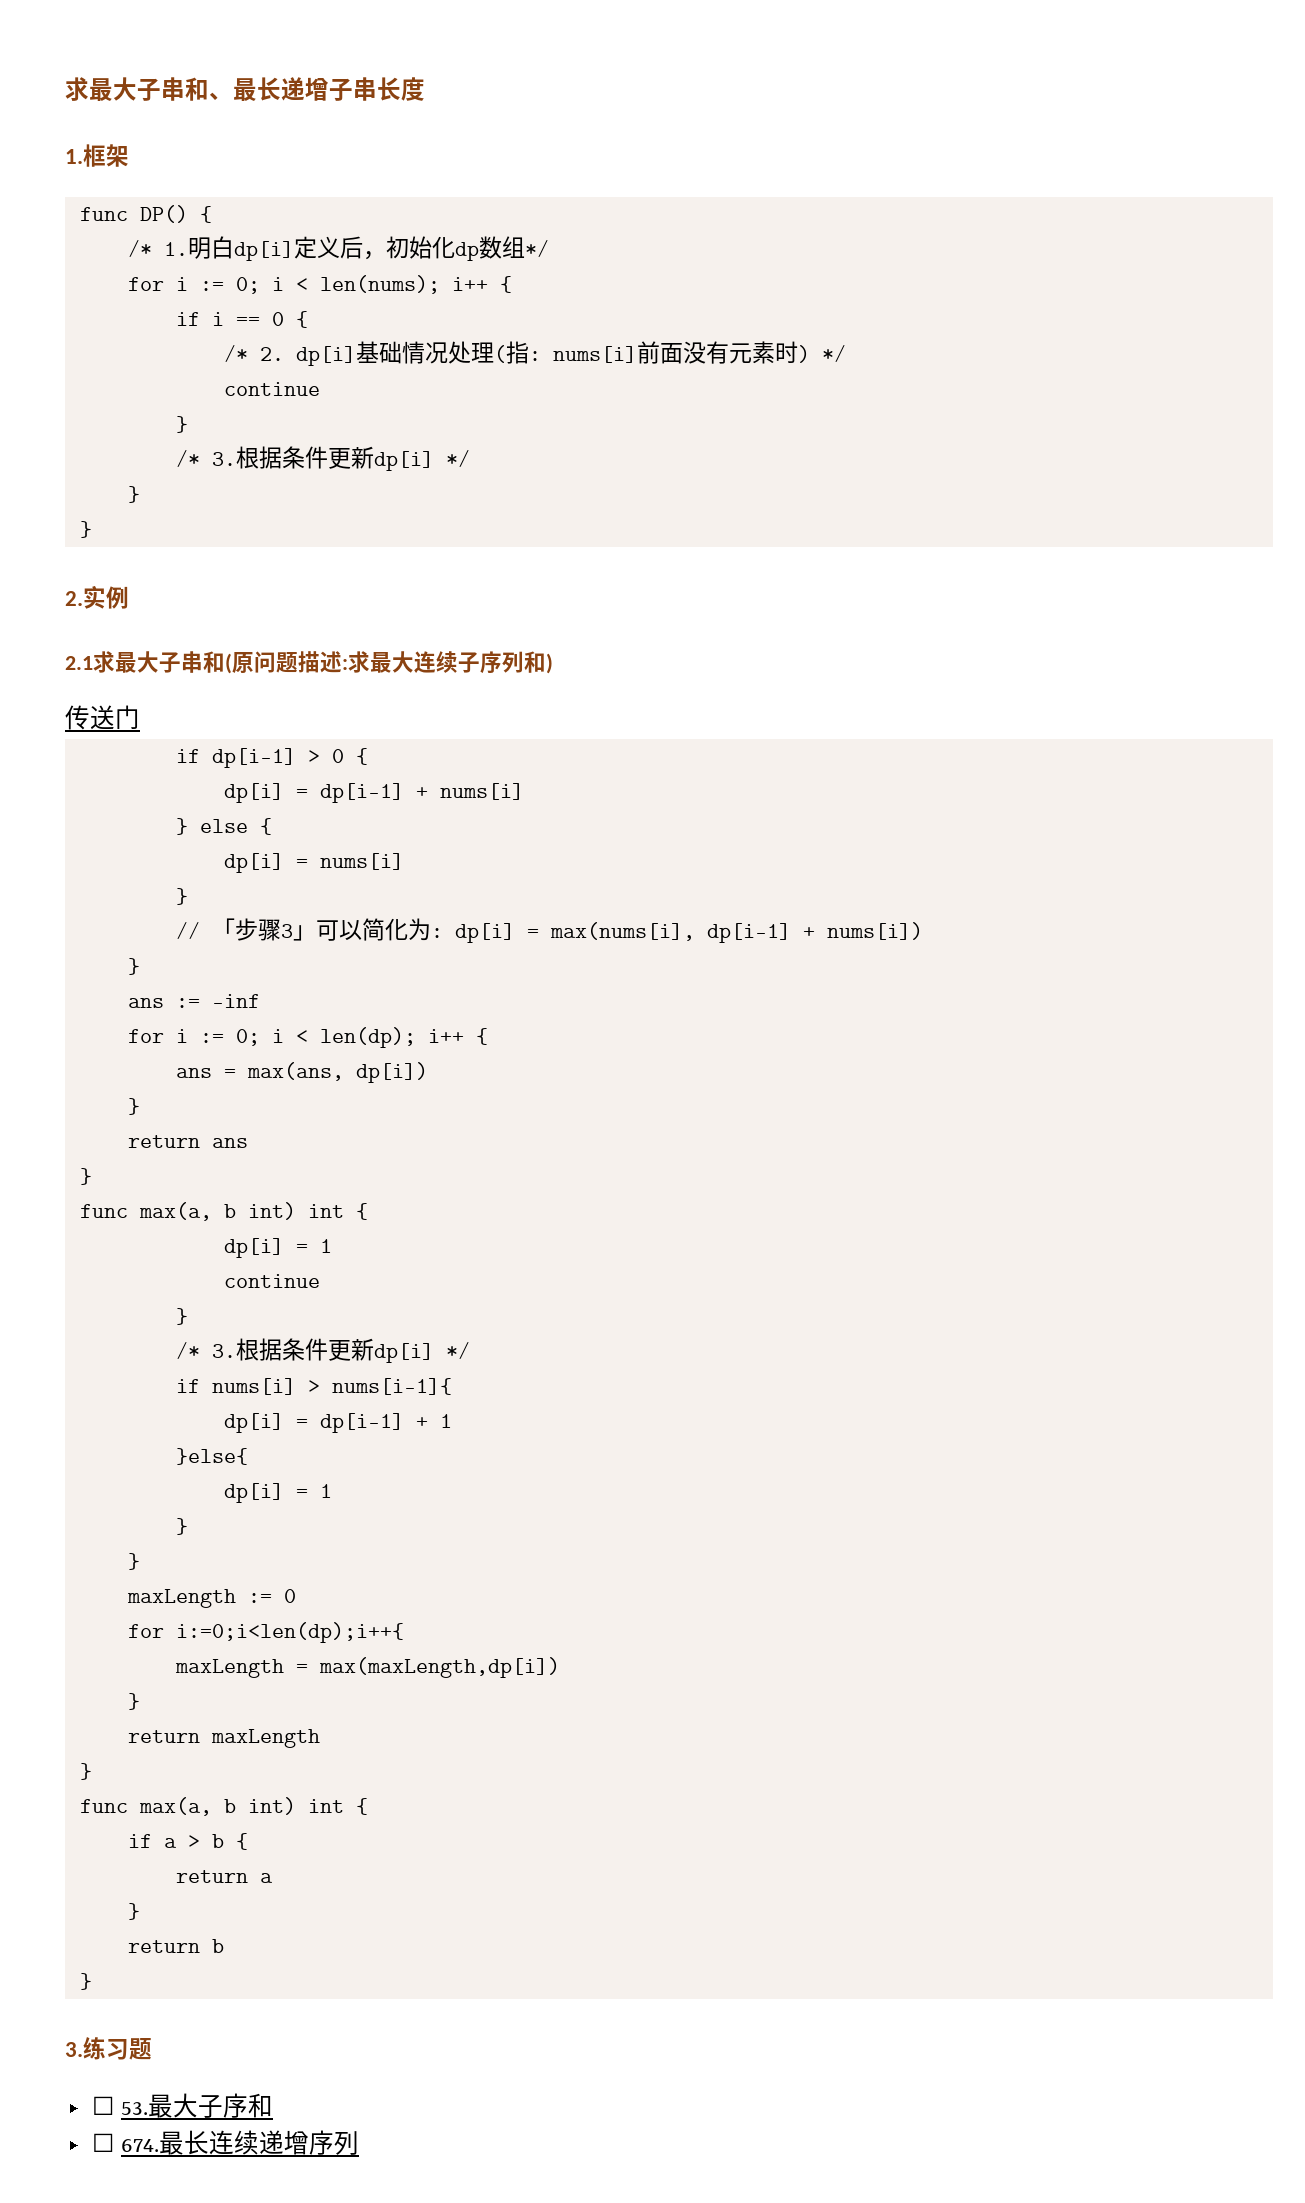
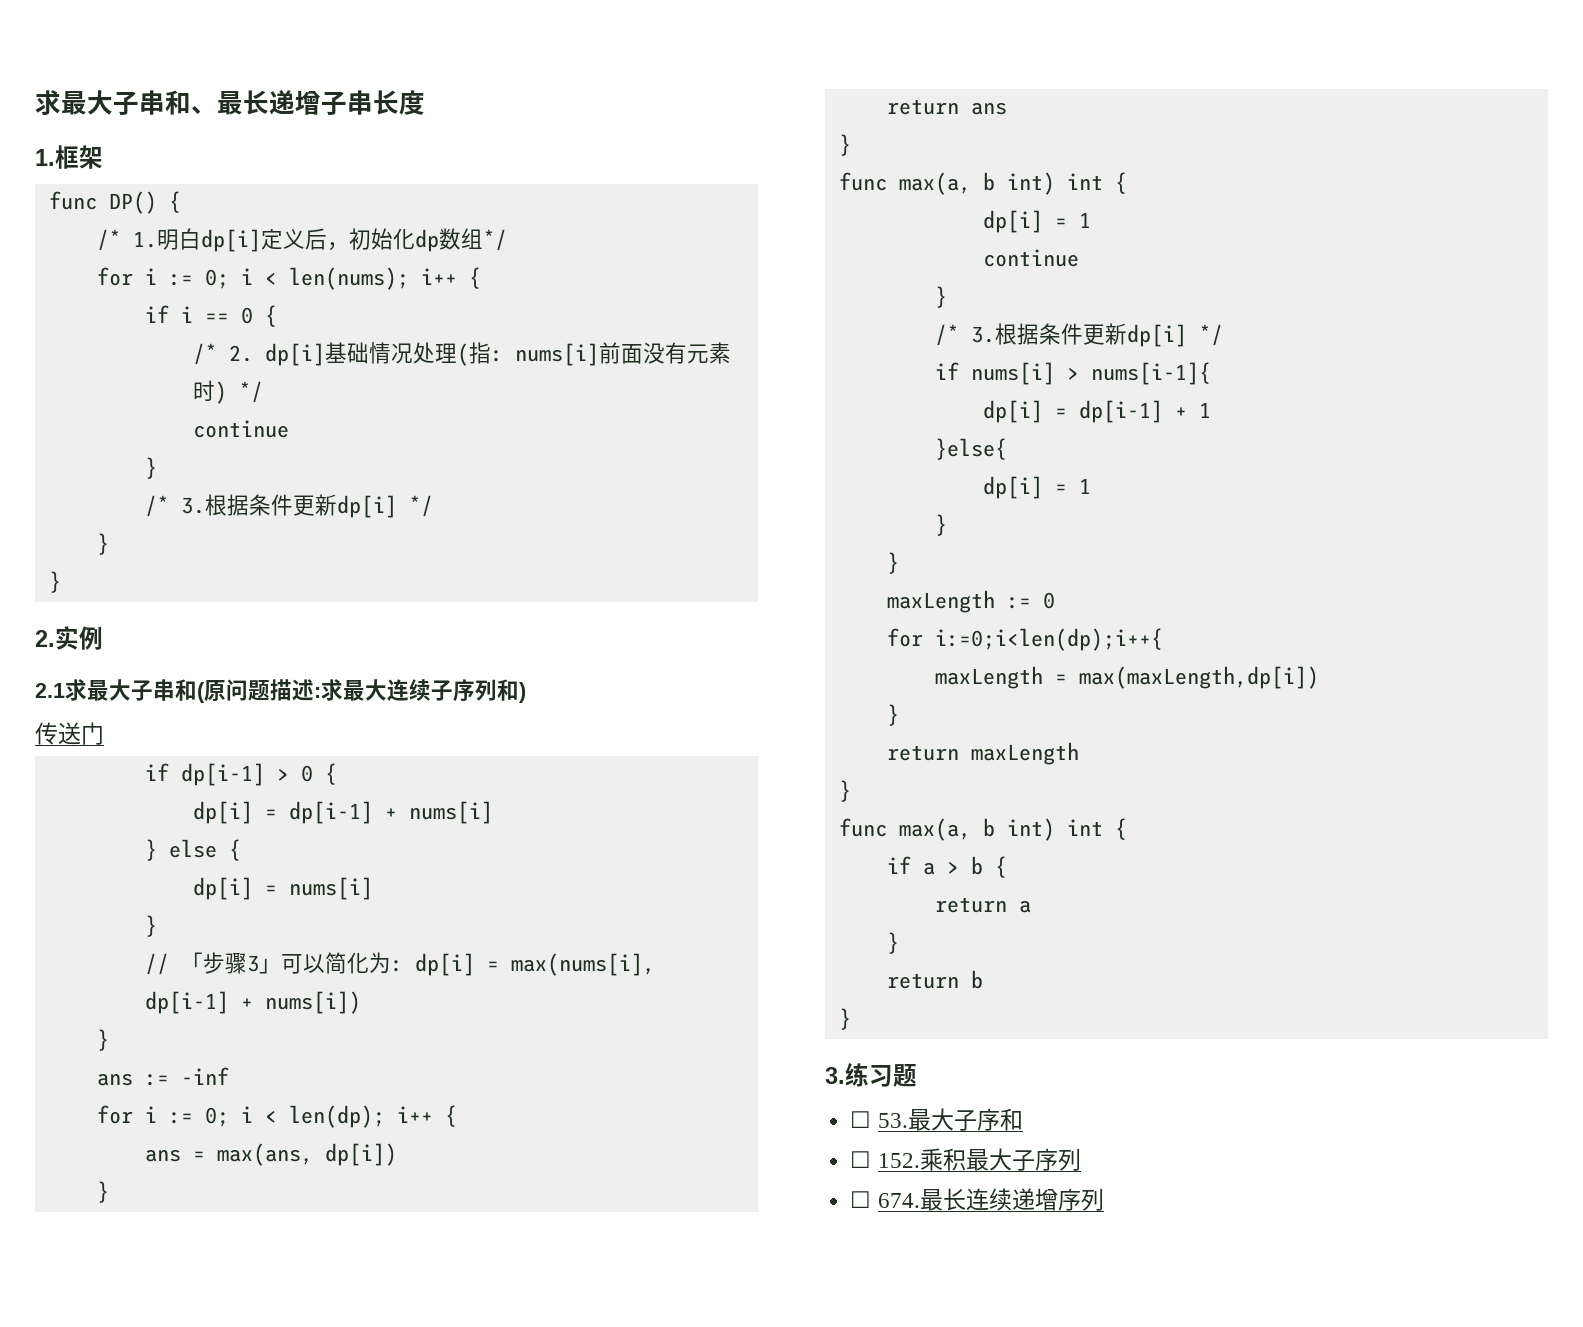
+ ☐ 152.乘积最大子序列

